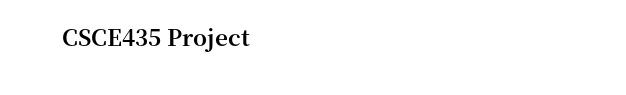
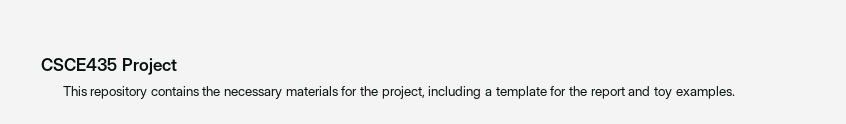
+ This repository contains the necessary materials for the project, including a template for the report and toy examples.

